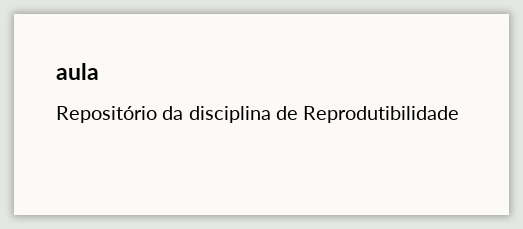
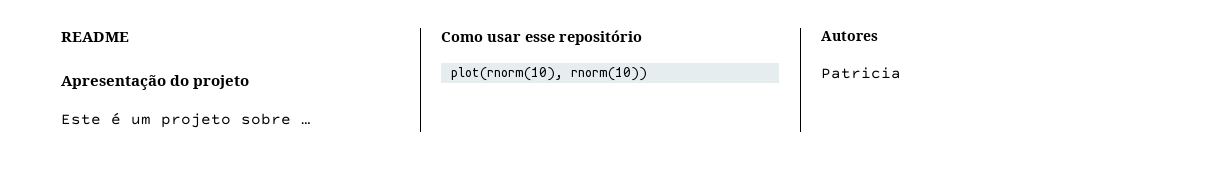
- aula
- Repositório da disciplina de Reprodutibilidade
+ README
+ Apresentação do projeto
+ Este é um projeto sobre …
+ Como usar esse repositório
+ plot(rnorm(10), rnorm(10))
+ Autores
+ Patricia

